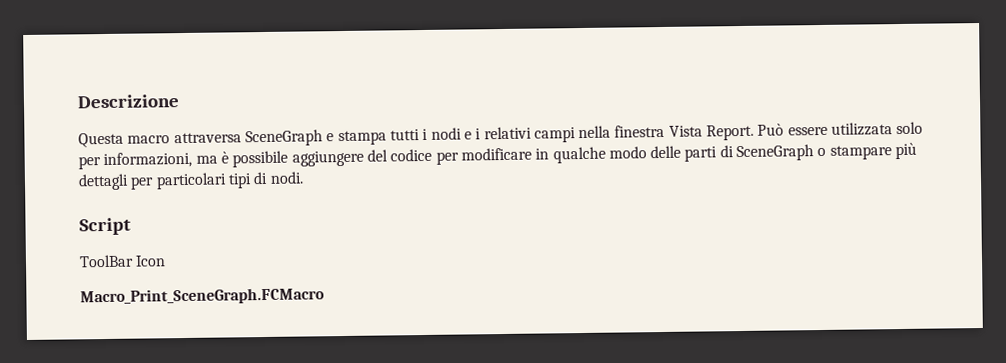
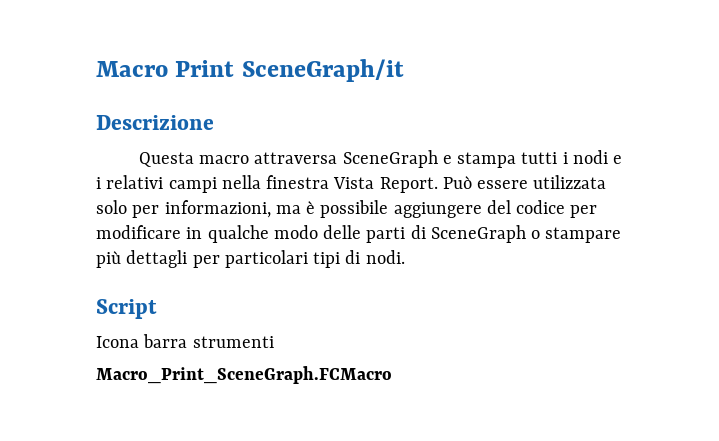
+ Macro Print SceneGraph/it
- ToolBar Icon
+ Icona barra strumenti

